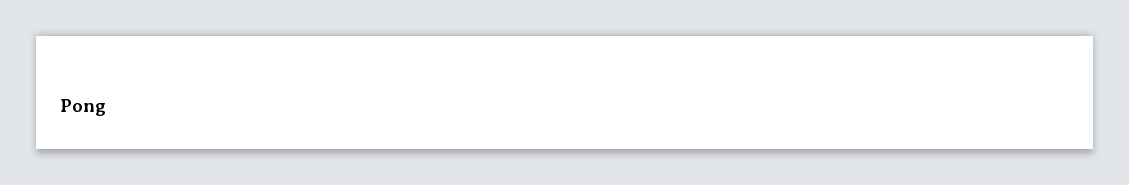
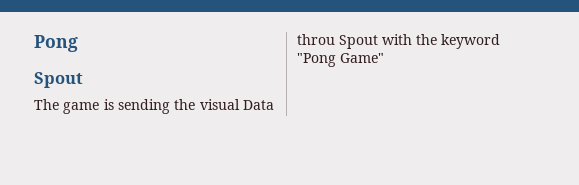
  Pong
+ Spout
+ The game is sending the visual Data throu Spout with the keyword "Pong Game"

